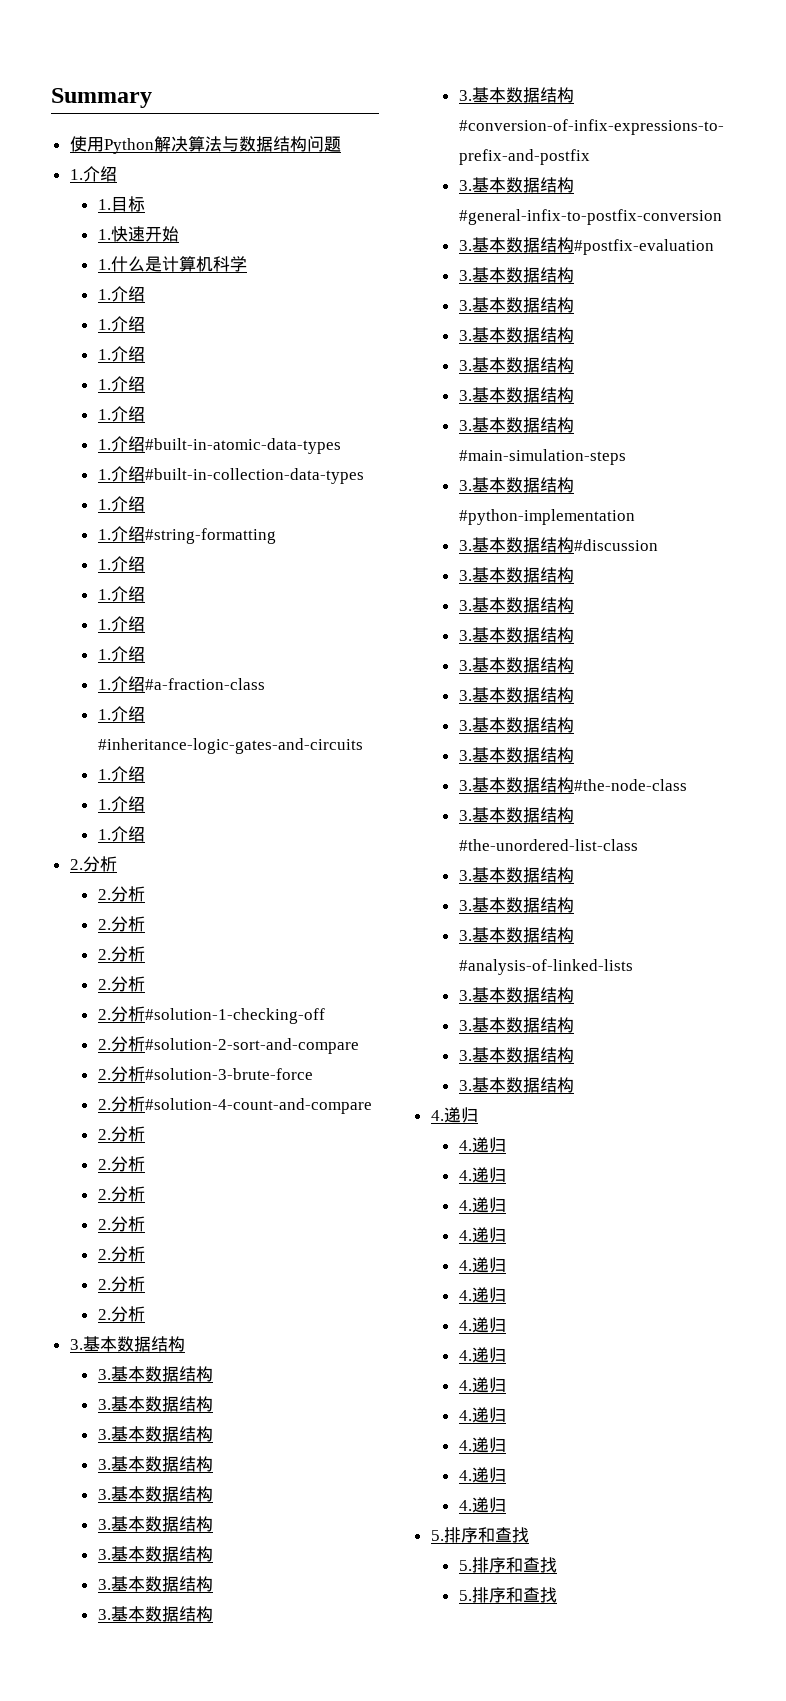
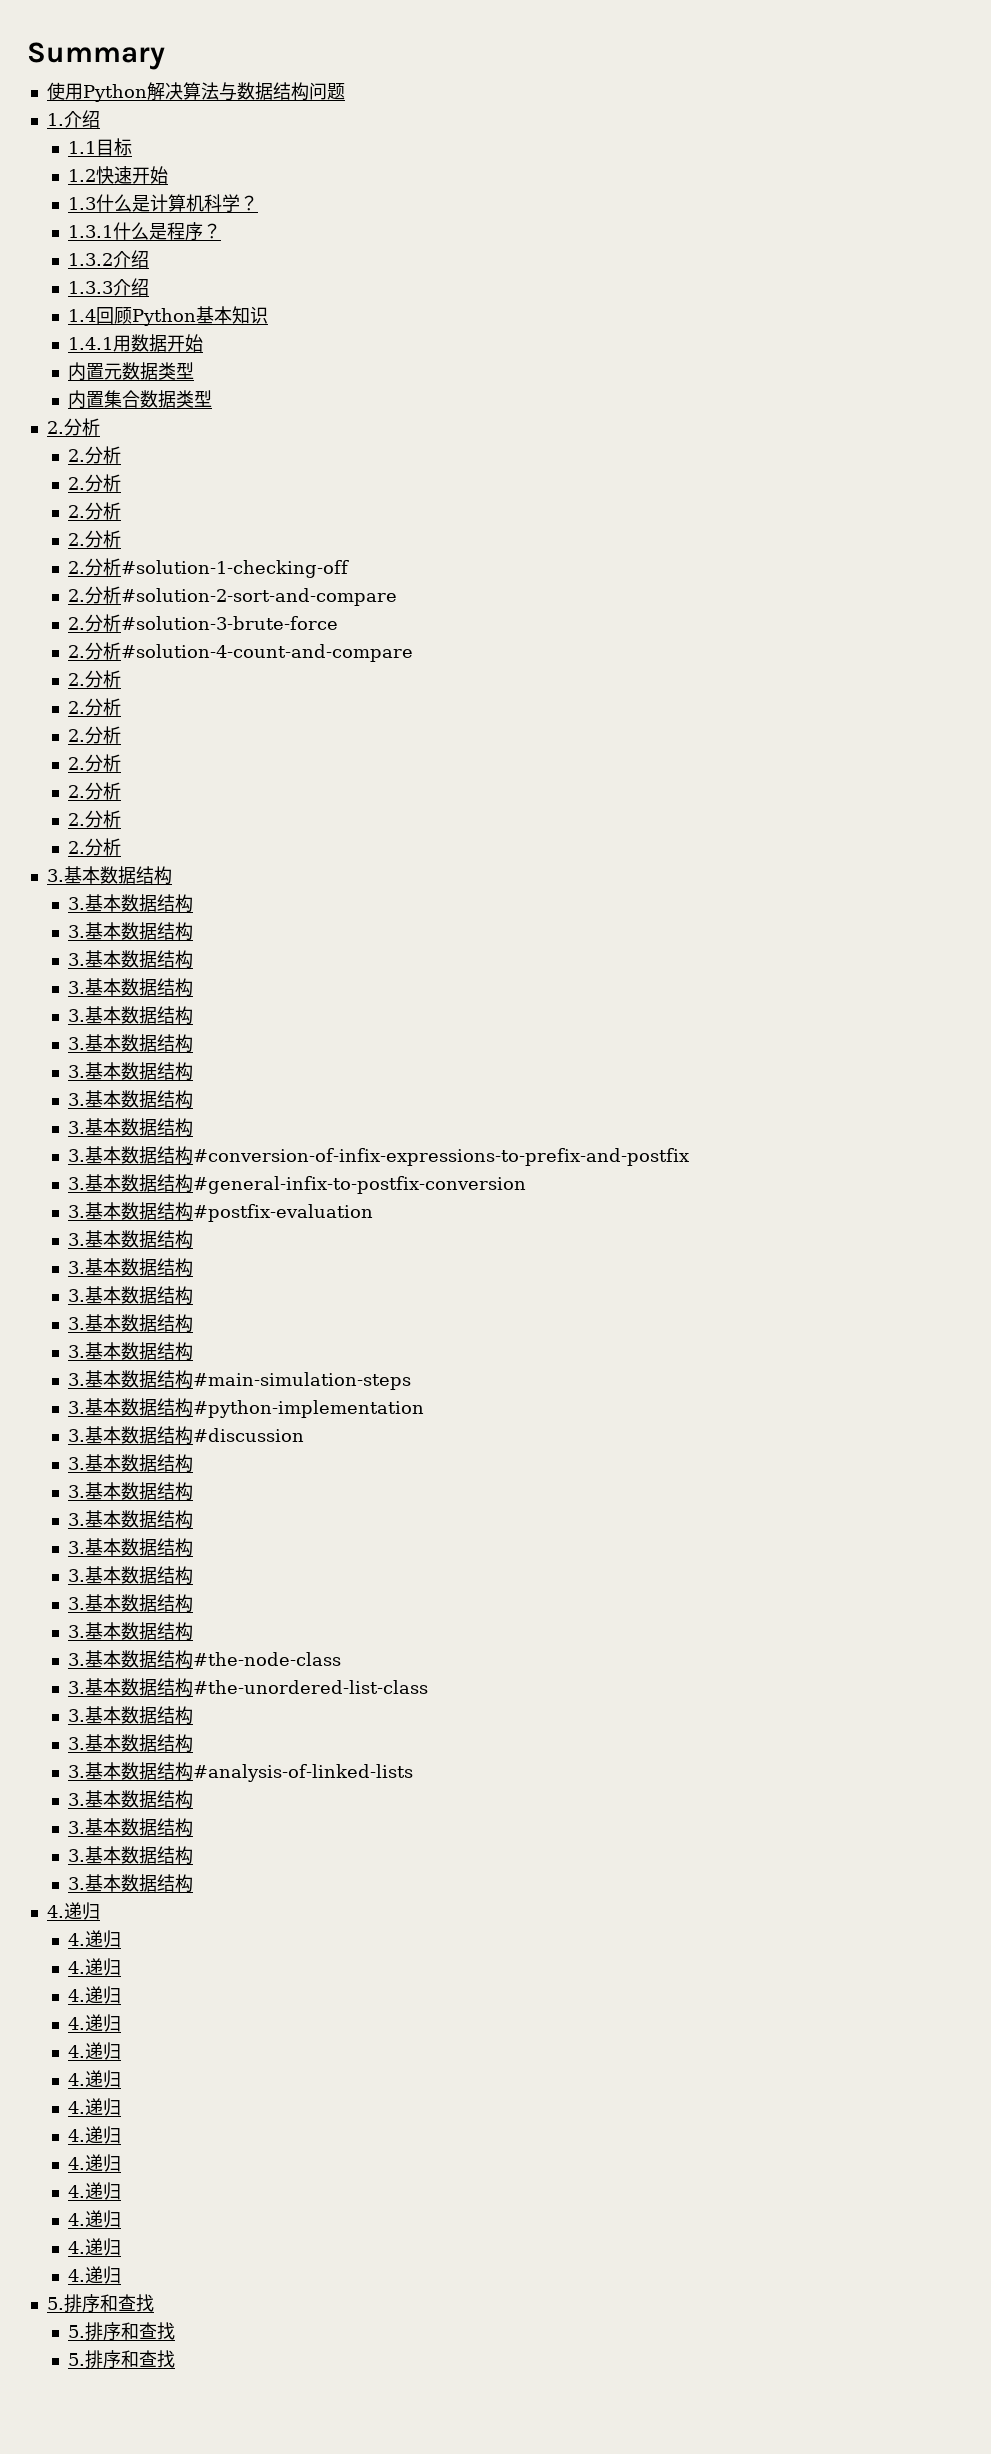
- 1.目标
+ 1.1目标
- 1.快速开始
+ 1.2快速开始
- 1.什么是计算机科学
- 1.介绍
- 1.介绍
- 1.介绍
- 1.介绍
- 1.介绍
- 1.介绍#built-in-atomic-data-types
- 1.介绍#built-in-collection-data-types
- 1.介绍
- 1.介绍#string-formatting
- 1.介绍
- 1.介绍
- 1.介绍
- 1.介绍
- 1.介绍#a-fraction-class
- 1.介绍#inheritance-logic-gates-and-circuits
- 1.介绍
- 1.介绍
- 1.介绍
+ 1.3什么是计算机科学？
+ 1.3.1什么是程序？
+ 1.3.2介绍
+ 1.3.3介绍
+ 1.4回顾Python基本知识
+ 1.4.1用数据开始
+ 内置元数据类型
+ 内置集合数据类型

